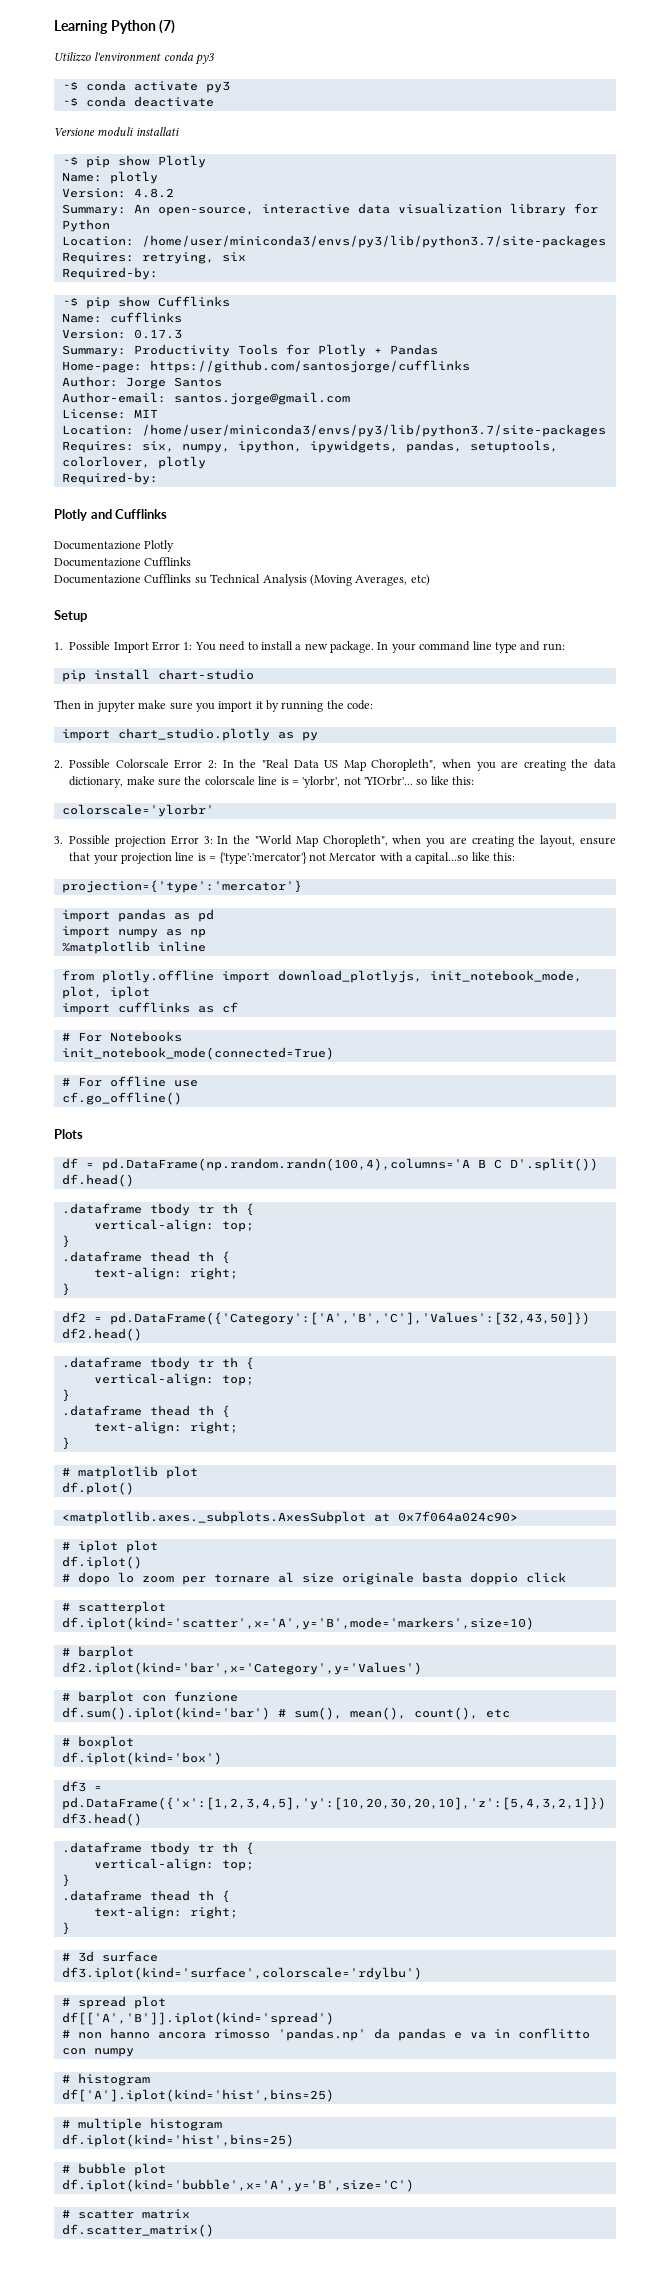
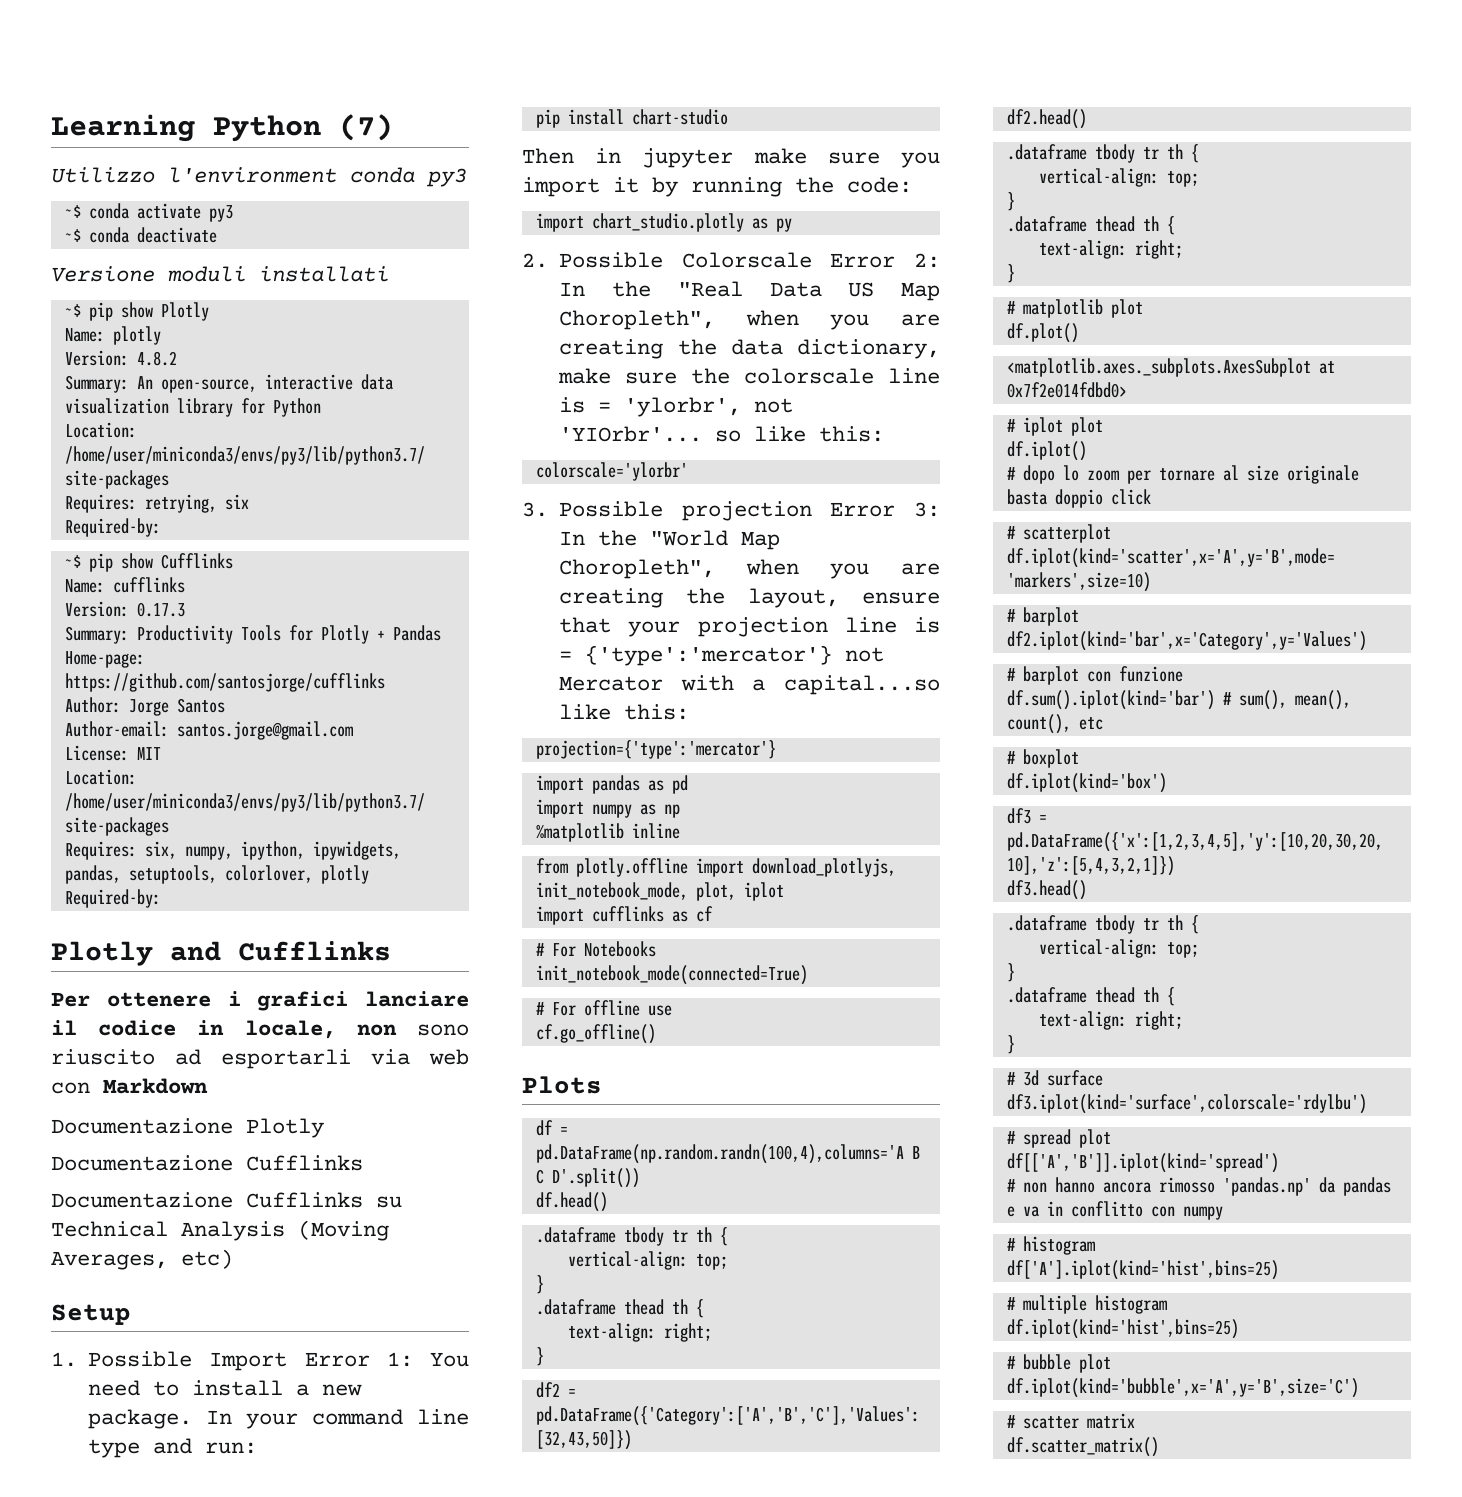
+ Per ottenere i grafici lanciare il codice in locale, non sono riuscito ad esportarli via web con Markdown
- <matplotlib.axes._subplots.AxesSubplot at 0x7f064a024c90>
+ <matplotlib.axes._subplots.AxesSubplot at 0x7f2e014fdbd0>

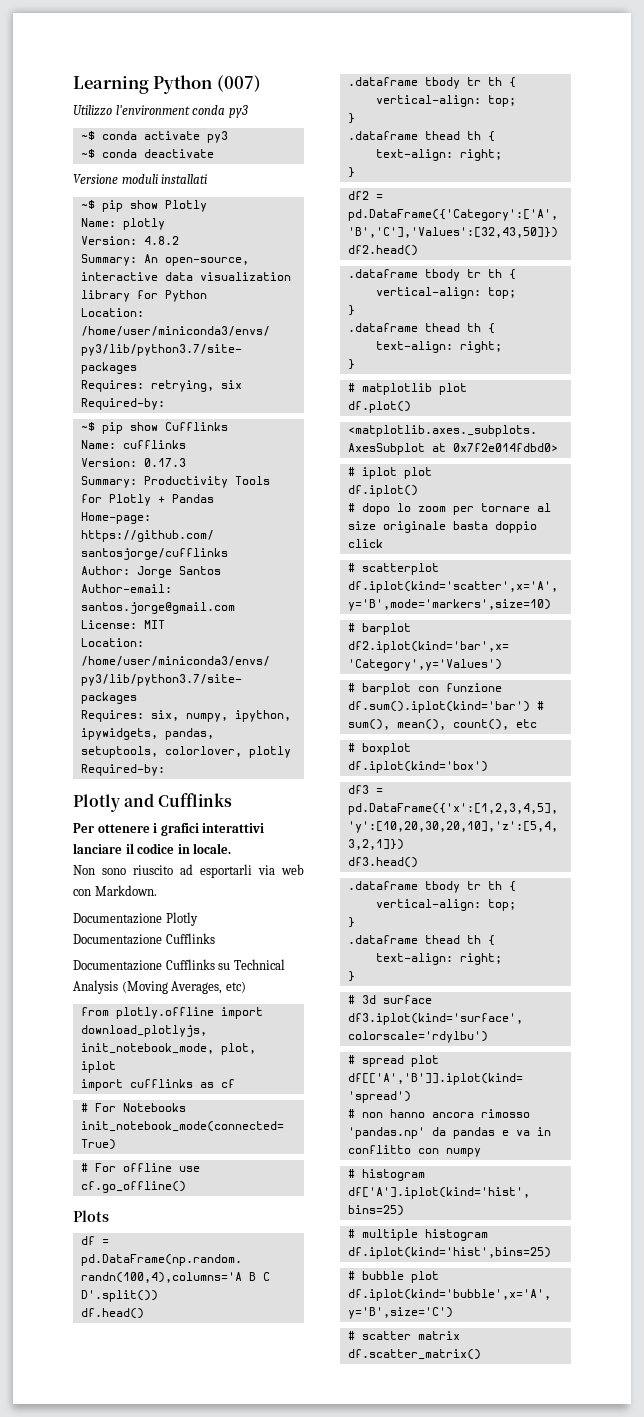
- Learning Python (7)
+ Learning Python (007)
- Per ottenere i grafici lanciare il codice in locale, non sono riuscito ad esportarli via web con Markdown
+ Per ottenere i grafici interattivi lanciare il codice in locale.
+ Non sono riuscito ad esportarli via web con Markdown.
- Setup
- 1. Possible Import Error 1: You need to install a new package. In your command line type and run:
- pip install chart-studio
- Then in jupyter make sure you import it by running the code:
- import chart_studio.plotly as py
- 2. Possible Colorscale Error 2: In the "Real Data US Map Choropleth", when you are creating the data dictionary, make sure the colorscale line is = 'ylorbr', not 'YIOrbr'... so like this:
- colorscale='ylorbr'
- 3. Possible projection Error 3: In the "World Map Choropleth", when you are creating the layout, ensure that your projection line is = {'type':'mercator'} not Mercator with a capital...so like this:
- projection={'type':'mercator'}
- import pandas as pd
- import numpy as np
- %matplotlib inline

